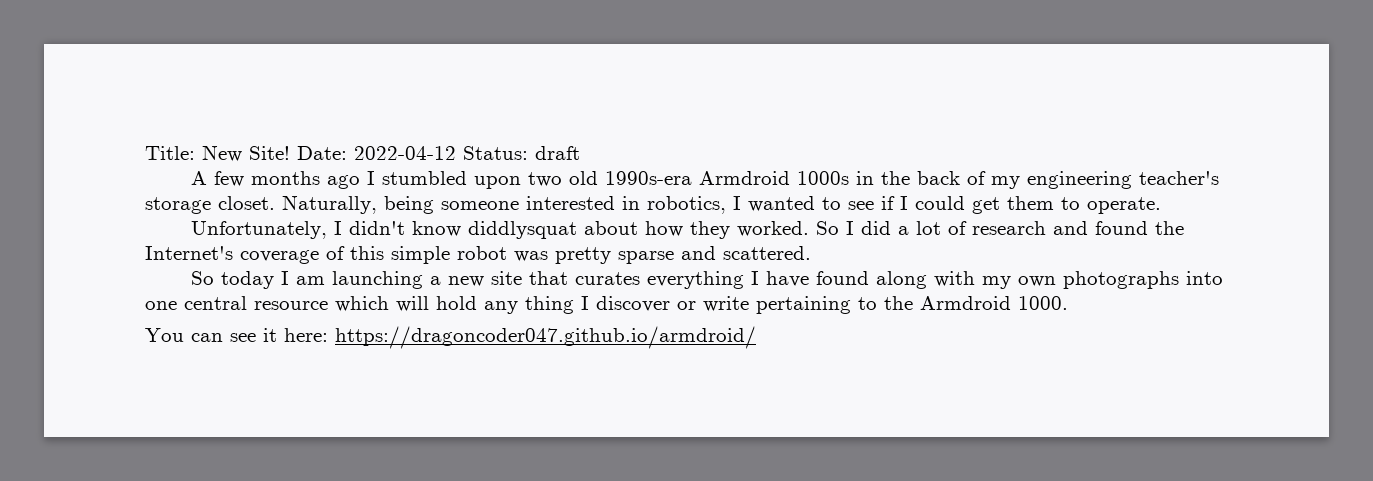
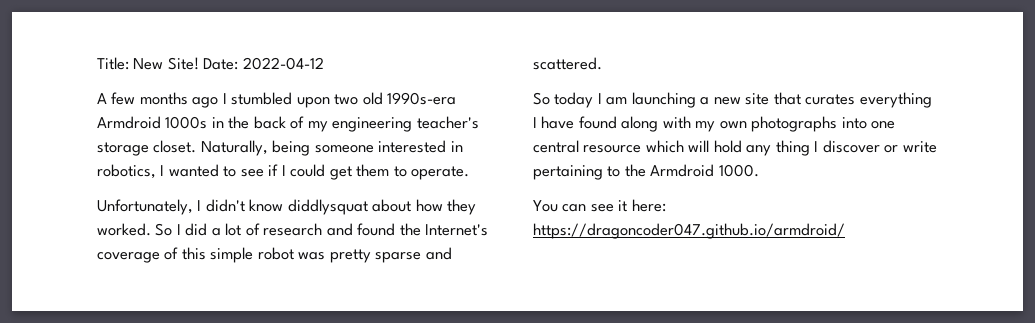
- Date: 2022-04-12 Status: draft
+ Date: 2022-04-12

